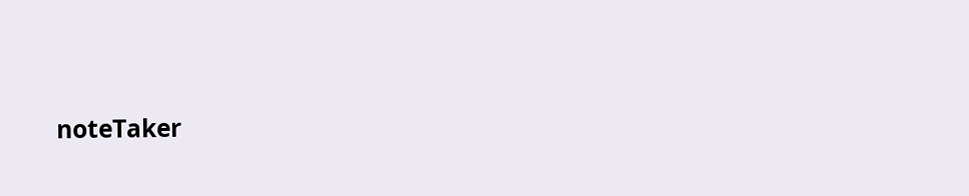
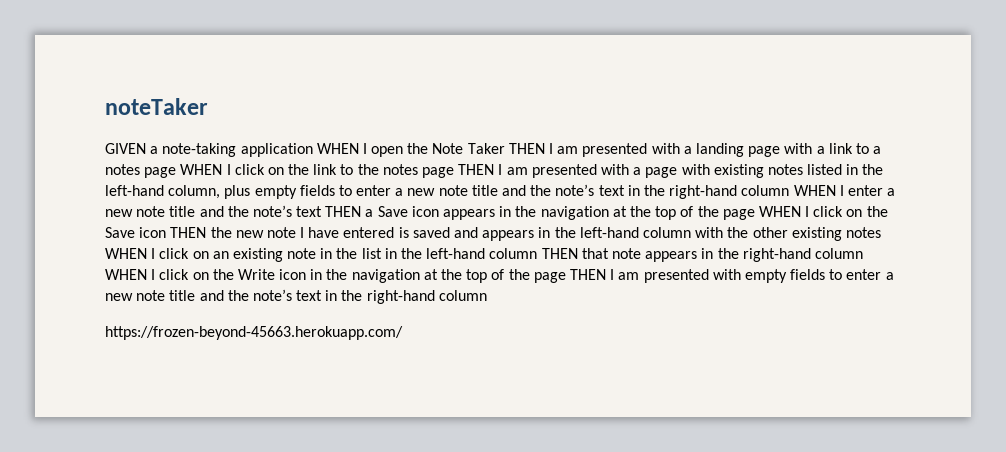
+ GIVEN a note-taking application WHEN I open the Note Taker THEN I am presented with a landing page with a link to a notes page WHEN I click on the link to the notes page THEN I am presented with a page with existing notes listed in the left-hand column, plus empty fields to enter a new note title and the note’s text in the right-hand column WHEN I enter a new note title and the note’s text THEN a Save icon appears in the navigation at the top of the page WHEN I click on the Save icon THEN the new note I have entered is saved and appears in the left-hand column with the other existing notes WHEN I click on an existing note in the list in the left-hand column THEN that note appears in the right-hand column WHEN I click on the Write icon in the navigation at the top of the page THEN I am presented with empty fields to enter a new note title and the note’s text in the right-hand column
+ https://frozen-beyond-45663.herokuapp.com/

